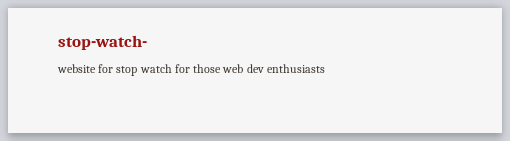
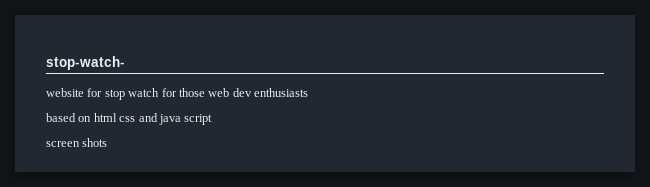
+ based on html css and java script
+ screen shots

